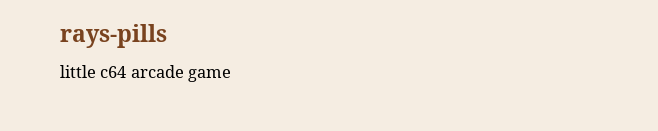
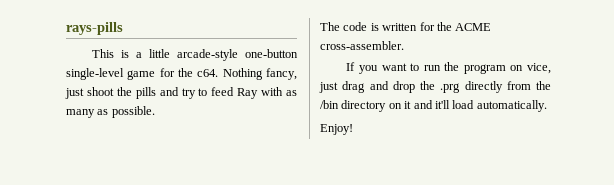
- little c64 arcade game
+ This is a little arcade-style one-button single-level game for the c64. Nothing fancy, just shoot the pills and try to feed Ray with as many as possible.
+ The code is written for the ACME cross-assembler.
+ If you want to run the program on vice, just drag and drop the .prg directly from the /bin directory on it and it'll load automatically.
+ Enjoy!

